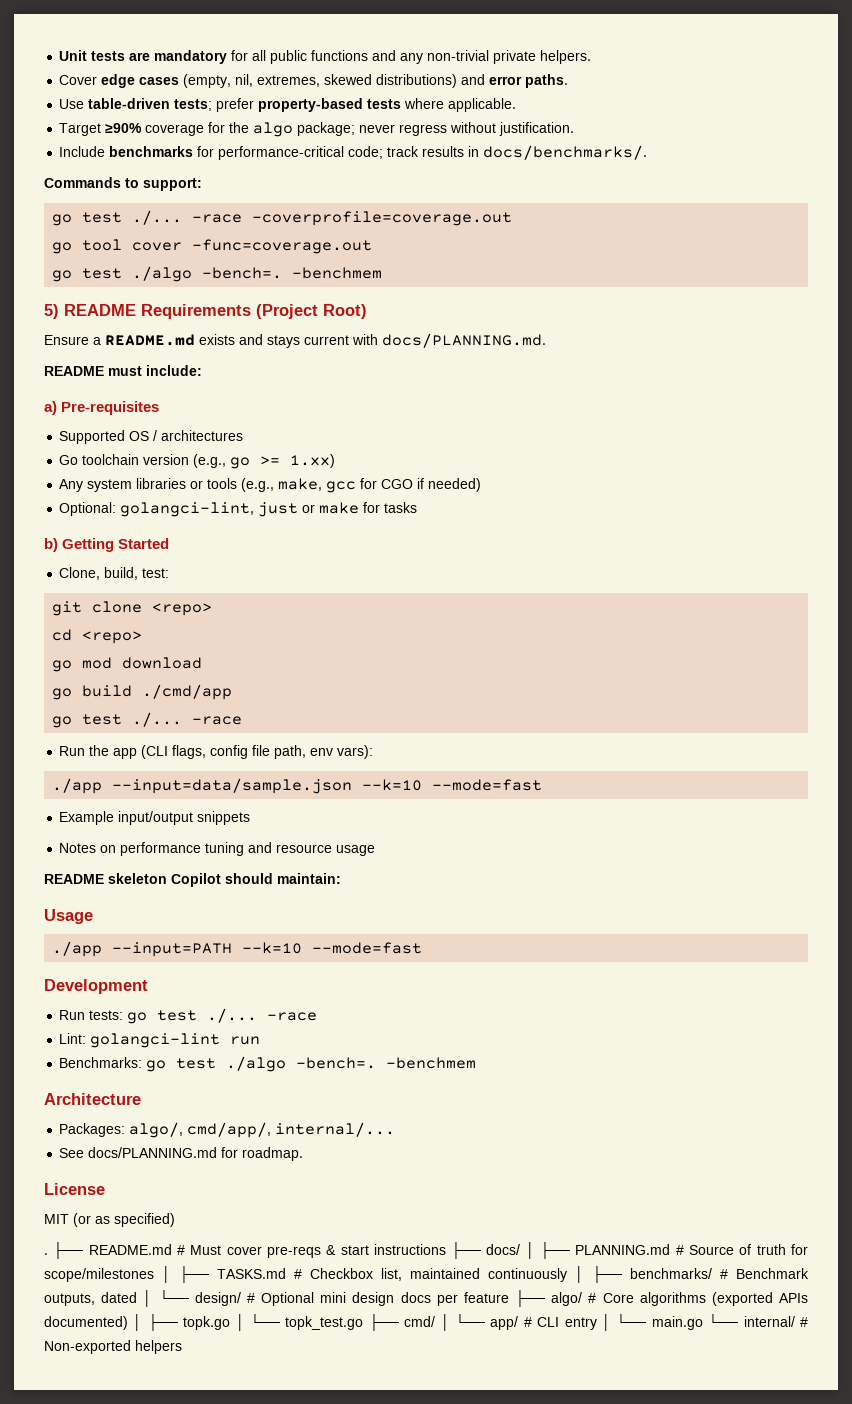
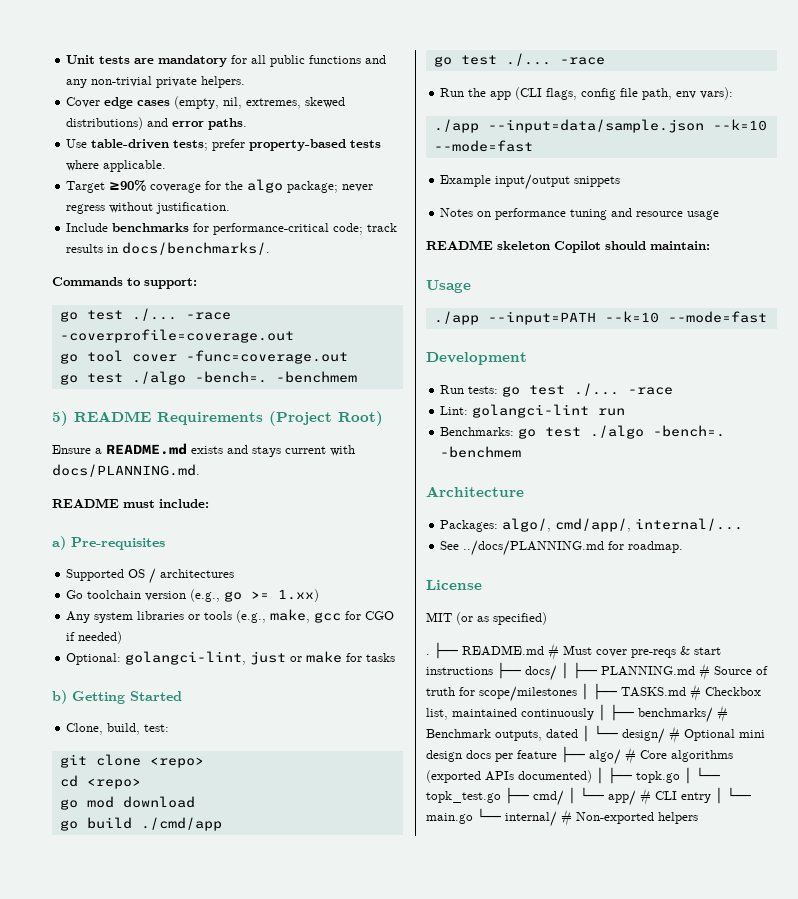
- See docs/PLANNING.md for roadmap.
+ See ../docs/PLANNING.md for roadmap.

